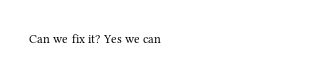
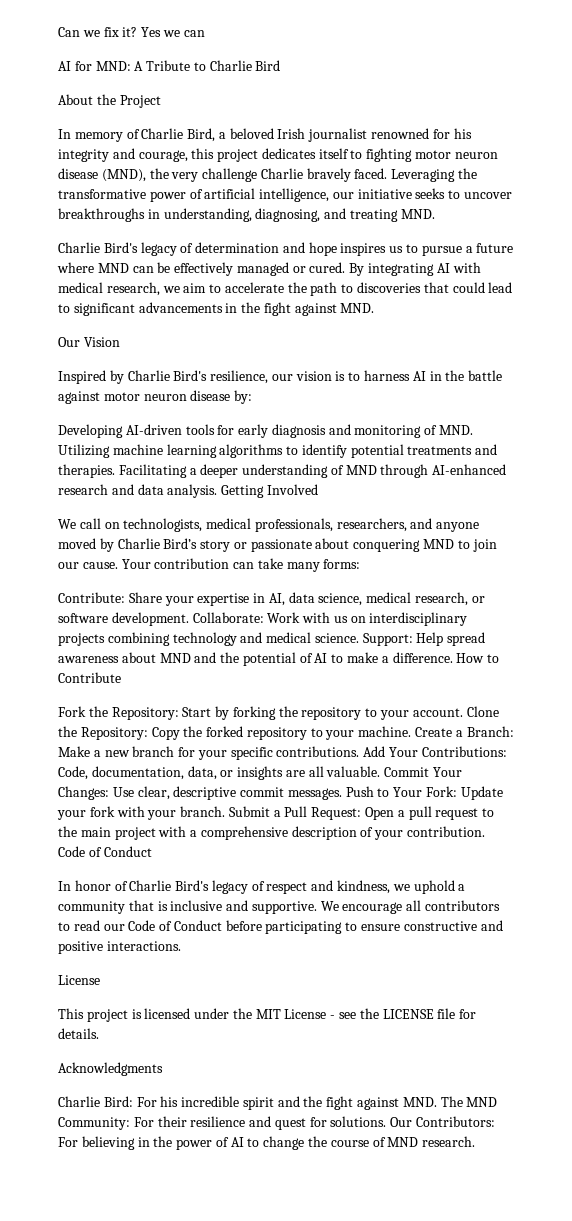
+ AI for MND: A Tribute to Charlie Bird
+ About the Project
+ In memory of Charlie Bird, a beloved Irish journalist renowned for his integrity and courage, this project dedicates itself to fighting motor neuron disease (MND), the very challenge Charlie bravely faced. Leveraging the transformative power of artificial intelligence, our initiative seeks to uncover breakthroughs in understanding, diagnosing, and treating MND.
+ Charlie Bird's legacy of determination and hope inspires us to pursue a future where MND can be effectively managed or cured. By integrating AI with medical research, we aim to accelerate the path to discoveries that could lead to significant advancements in the fight against MND.
+ Our Vision
+ Inspired by Charlie Bird's resilience, our vision is to harness AI in the battle against motor neuron disease by:
+ Developing AI-driven tools for early diagnosis and monitoring of MND. Utilizing machine learning algorithms to identify potential treatments and therapies. Facilitating a deeper understanding of MND through AI-enhanced research and data analysis. Getting Involved
+ We call on technologists, medical professionals, researchers, and anyone moved by Charlie Bird’s story or passionate about conquering MND to join our cause. Your contribution can take many forms:
+ Contribute: Share your expertise in AI, data science, medical research, or software development. Collaborate: Work with us on interdisciplinary projects combining technology and medical science. Support: Help spread awareness about MND and the potential of AI to make a difference. How to Contribute
+ Fork the Repository: Start by forking the repository to your account. Clone the Repository: Copy the forked repository to your machine. Create a Branch: Make a new branch for your specific contributions. Add Your Contributions: Code, documentation, data, or insights are all valuable. Commit Your Changes: Use clear, descriptive commit messages. Push to Your Fork: Update your fork with your branch. Submit a Pull Request: Open a pull request to the main project with a comprehensive description of your contribution. Code of Conduct
+ In honor of Charlie Bird's legacy of respect and kindness, we uphold a community that is inclusive and supportive. We encourage all contributors to read our Code of Conduct before participating to ensure constructive and positive interactions.
+ License
+ This project is licensed under the MIT License - see the LICENSE file for details.
+ Acknowledgments
+ Charlie Bird: For his incredible spirit and the fight against MND. The MND Community: For their resilience and quest for solutions. Our Contributors: For believing in the power of AI to change the course of MND research.

